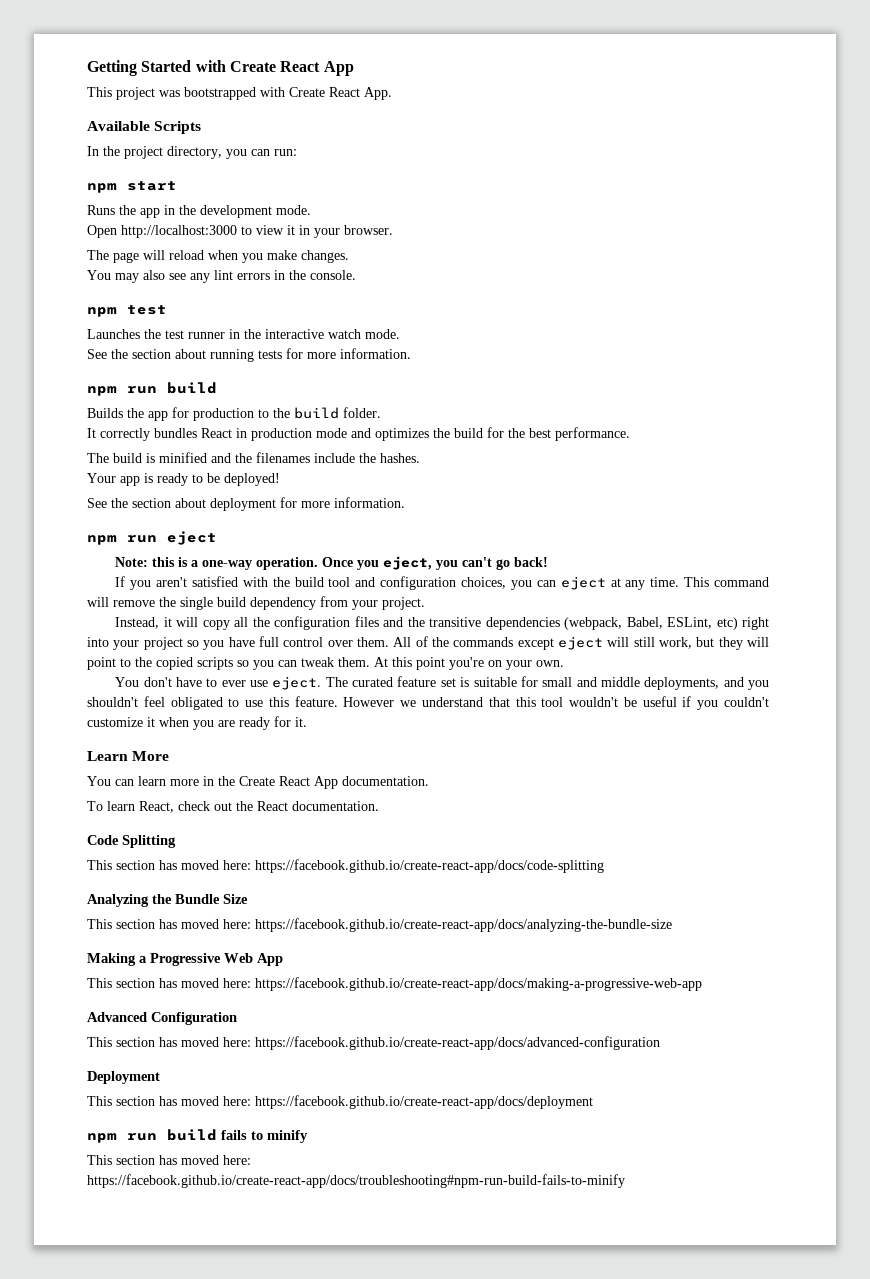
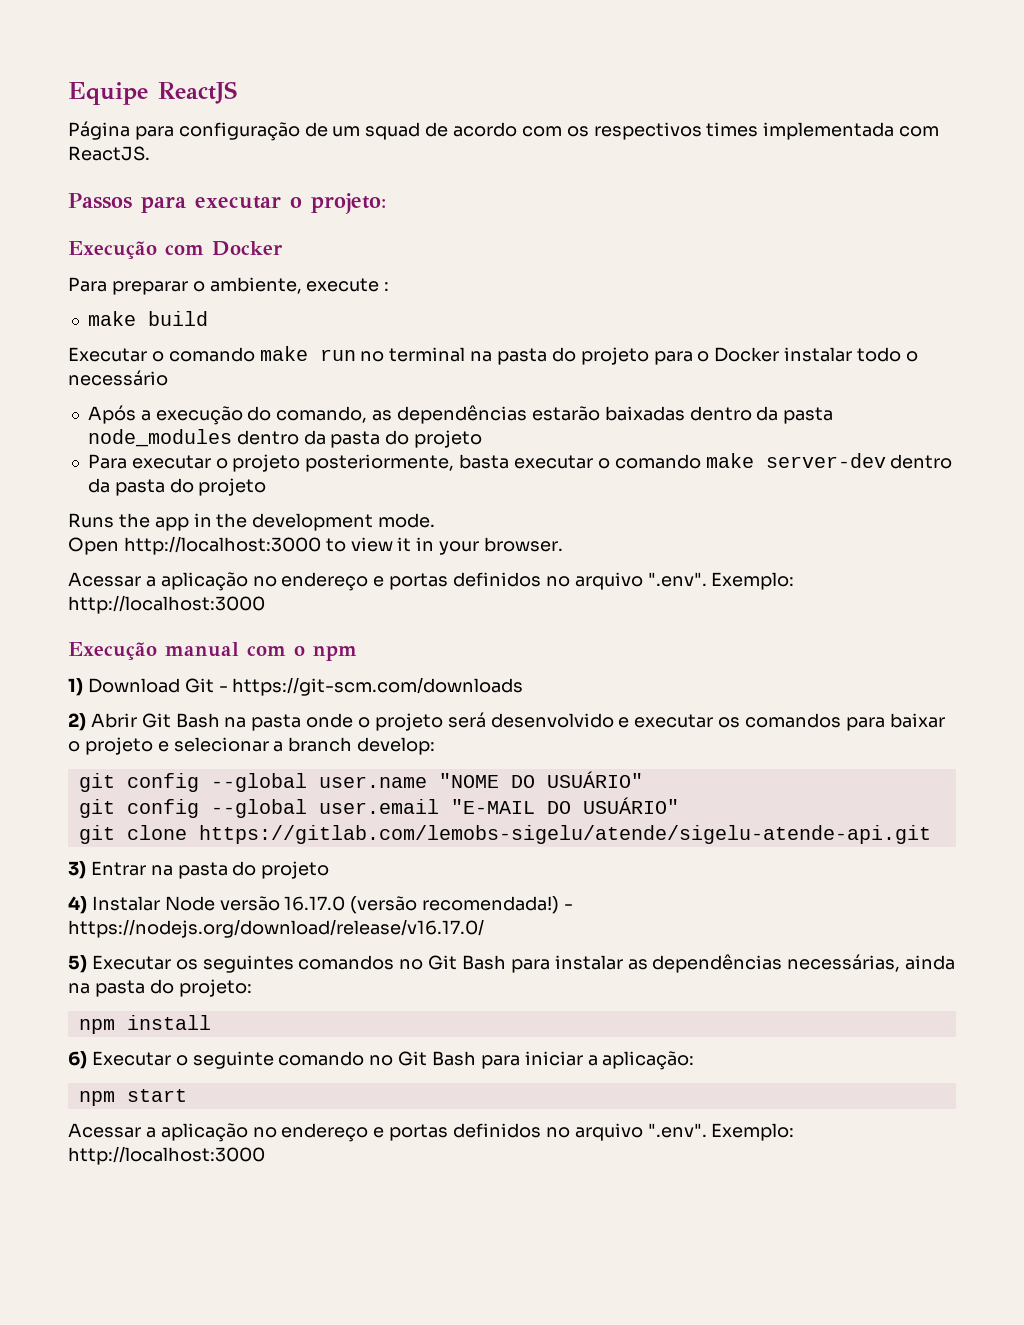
- Getting Started with Create React App
- This project was bootstrapped with Create React App.
- Available Scripts
- In the project directory, you can run:
- npm start
+ Equipe ReactJS
+ Página para configuração de um squad de acordo com os respectivos times implementada com ReactJS.
+ Passos para executar o projeto:
+ Execução com Docker
+ Para preparar o ambiente, execute :
+ make build
+ Executar o comando make run no terminal na pasta do projeto para o Docker instalar todo o necessário
+ Após a execução do comando, as dependências estarão baixadas dentro da pasta node_modules dentro da pasta do projeto
+ Para executar o projeto posteriormente, basta executar o comando make server-dev dentro da pasta do projeto
  Open http://localhost:3000 to view it in your browser.
- The page will reload when you make changes.
- You may also see any lint errors in the console.
- npm test
- Launches the test runner in the interactive watch mode.
- See the section about running tests for more information.
- npm run build
- Builds the app for production to the build folder.
- It correctly bundles React in production mode and optimizes the build for the best performance.
- The build is minified and the filenames include the hashes.
- Your app is ready to be deployed!
- See the section about deployment for more information.
- npm run eject
- Note: this is a one-way operation. Once you eject, you can't go back!
- If you aren't satisfied with the build tool and configuration choices, you can eject at any time. This command will remove the single build dependency from your project.
- Instead, it will copy all the configuration files and the transitive dependencies (webpack, Babel, ESLint, etc) right into your project so you have full control over them. All of the commands except eject will still work, but they will point to the copied scripts so you can tweak them. At this point you're on your own.
- You don't have to ever use eject. The curated feature set is suitable for small and middle deployments, and you shouldn't feel obligated to use this feature. However we understand that this tool wouldn't be useful if you couldn't customize it when you are ready for it.
- Learn More
- You can learn more in the Create React App documentation.
- To learn React, check out the React documentation.
- Code Splitting
- This section has moved here: https://facebook.github.io/create-react-app/docs/code-splitting
- Analyzing the Bundle Size
- This section has moved here: https://facebook.github.io/create-react-app/docs/analyzing-the-bundle-size
- Making a Progressive Web App
- This section has moved here: https://facebook.github.io/create-react-app/docs/making-a-progressive-web-app
- Advanced Configuration
- This section has moved here: https://facebook.github.io/create-react-app/docs/advanced-configuration
- Deployment
- This section has moved here: https://facebook.github.io/create-react-app/docs/deployment
- npm run build fails to minify
- This section has moved here: https://facebook.github.io/create-react-app/docs/troubleshooting#npm-run-build-fails-to-minify
+ Acessar a aplicação no endereço e portas definidos no arquivo ".env". Exemplo: http://localhost:3000
+ Execução manual com o npm
+ 1) Download Git - https://git-scm.com/downloads
+ 2) Abrir Git Bash na pasta onde o projeto será desenvolvido e executar os comandos para baixar o projeto e selecionar a branch develop:
+ git config --global user.name "NOME DO USUÁRIO"
+ git config --global user.email "E-MAIL DO USUÁRIO"
+ git clone https://gitlab.com/lemobs-sigelu/atende/sigelu-atende-api.git
+ 3) Entrar na pasta do projeto
+ 4) Instalar Node versão 16.17.0 (versão recomendada!) - https://nodejs.org/download/release/v16.17.0/
+ 5) Executar os seguintes comandos no Git Bash para instalar as dependências necessárias, ainda na pasta do projeto:
+ npm install
+ 6) Executar o seguinte comando no Git Bash para iniciar a aplicação:
+ npm start
+ Acessar a aplicação no endereço e portas definidos no arquivo ".env". Exemplo: http://localhost:3000

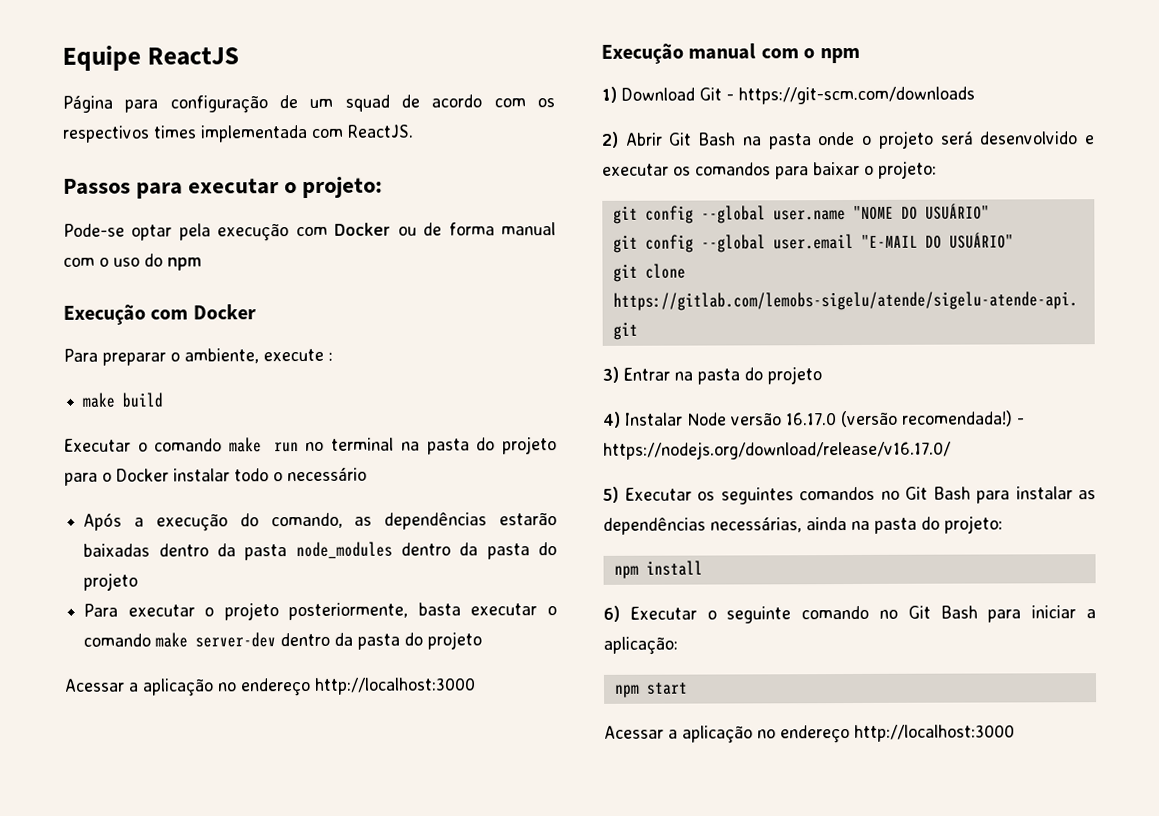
+ Pode-se optar pela execução com Docker ou de forma manual com o uso do npm
  Para executar o projeto posteriormente, basta executar o comando make server-dev dentro da pasta do projeto
- Runs the app in the development mode.
- Open http://localhost:3000 to view it in your browser.
- Acessar a aplicação no endereço e portas definidos no arquivo ".env". Exemplo: http://localhost:3000
+ Acessar a aplicação no endereço http://localhost:3000
- 2) Abrir Git Bash na pasta onde o projeto será desenvolvido e executar os comandos para baixar o projeto e selecionar a branch develop:
+ 2) Abrir Git Bash na pasta onde o projeto será desenvolvido e executar os comandos para baixar o projeto:
  npm start
- Acessar a aplicação no endereço e portas definidos no arquivo ".env". Exemplo: http://localhost:3000
+ Acessar a aplicação no endereço http://localhost:3000

